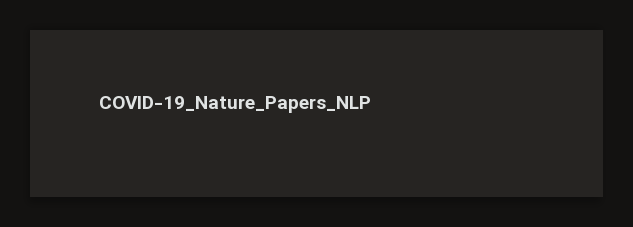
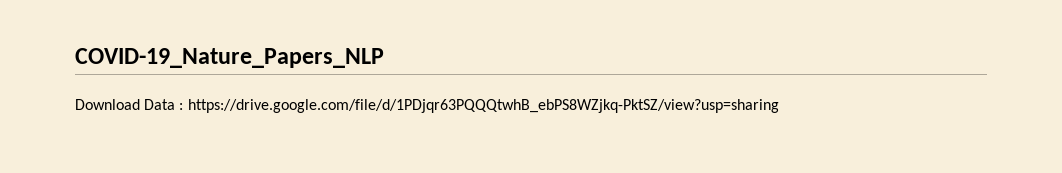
+ Download Data : https://drive.google.com/file/d/1PDjqr63PQQQtwhB_ebPS8WZjkq-PktSZ/view?usp=sharing

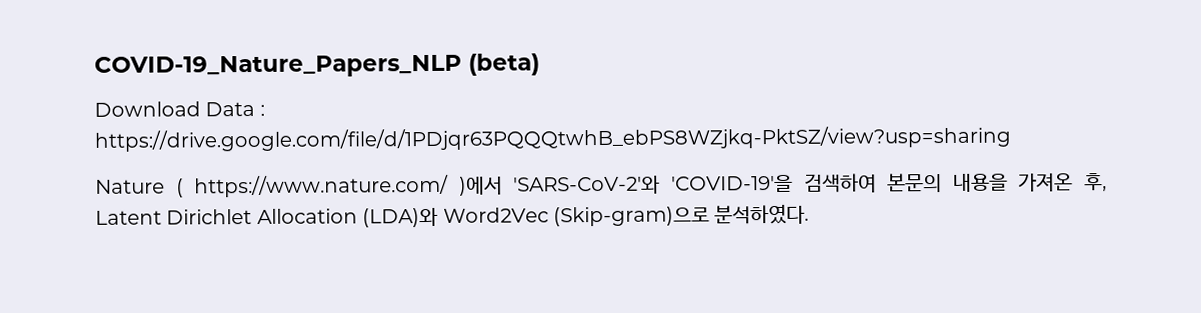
- COVID-19_Nature_Papers_NLP
+ COVID-19_Nature_Papers_NLP (beta)
+ Nature ( https://www.nature.com/ )에서 'SARS-CoV-2'와 'COVID-19'을 검색하여 본문의 내용을 가져온 후, Latent Dirichlet Allocation (LDA)와 Word2Vec (Skip-gram)으로 분석하였다.

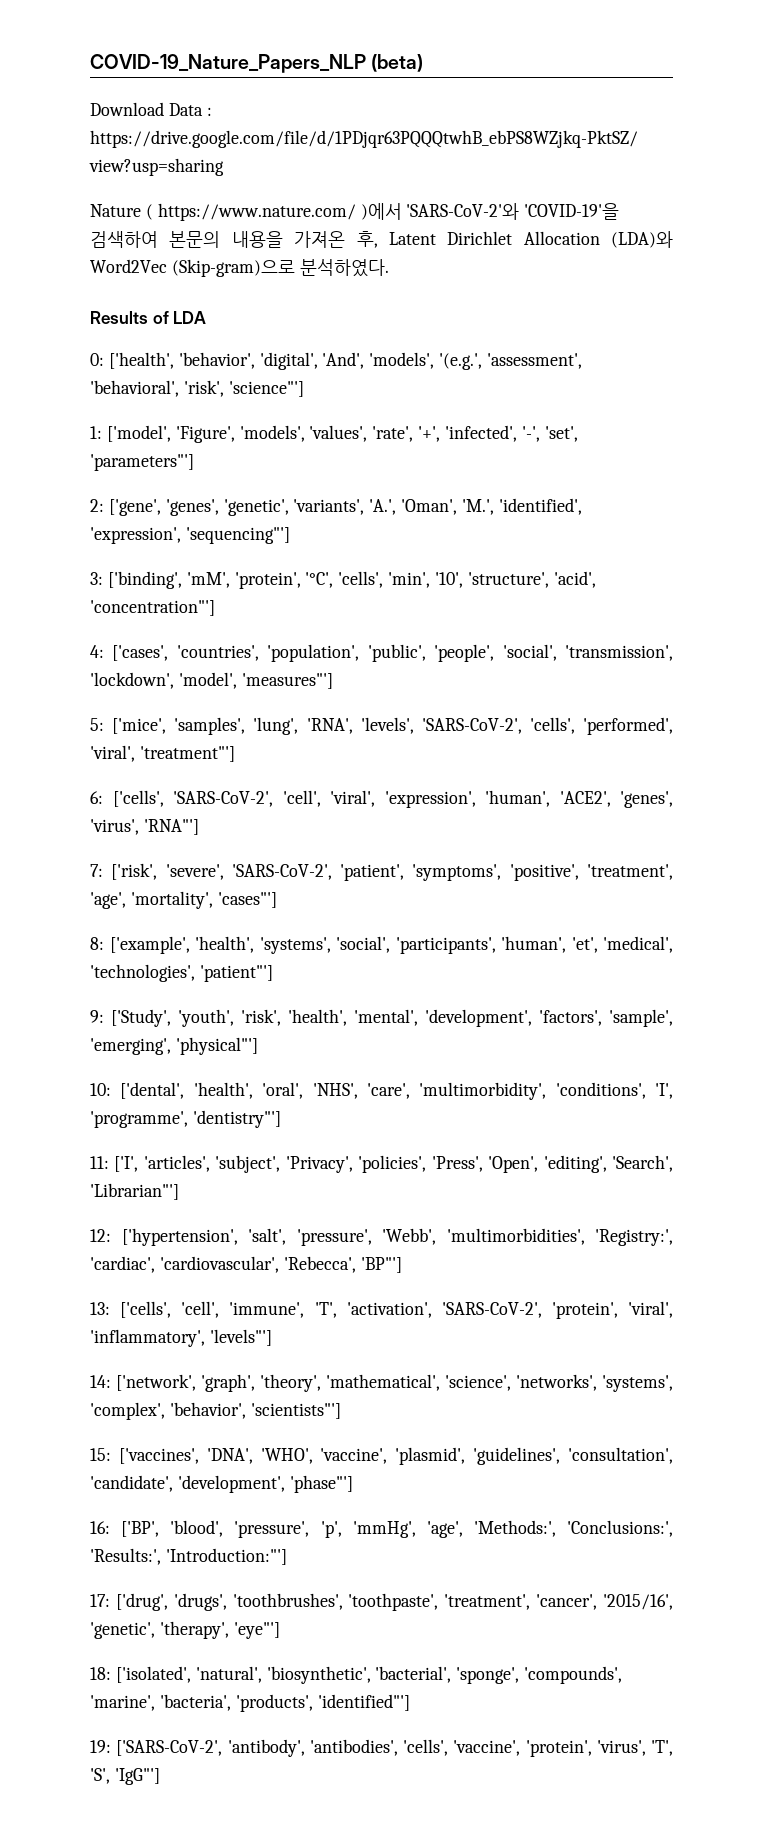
+ Results of LDA
+ 0: ['health', 'behavior', 'digital', 'And', 'models', '(e.g.', 'assessment', 'behavioral', 'risk', 'science"']
+ 1: ['model', 'Figure', 'models', 'values', 'rate', '+', 'infected', '-', 'set', 'parameters"']
+ 2: ['gene', 'genes', 'genetic', 'variants', 'A.', 'Oman', 'M.', 'identified', 'expression', 'sequencing"']
+ 3: ['binding', 'mM', 'protein', '°C', 'cells', 'min', '10', 'structure', 'acid', 'concentration"']
+ 4: ['cases', 'countries', 'population', 'public', 'people', 'social', 'transmission', 'lockdown', 'model', 'measures"']
+ 5: ['mice', 'samples', 'lung', 'RNA', 'levels', 'SARS-CoV-2', 'cells', 'performed', 'viral', 'treatment"']
+ 6: ['cells', 'SARS-CoV-2', 'cell', 'viral', 'expression', 'human', 'ACE2', 'genes', 'virus', 'RNA"']
+ 7: ['risk', 'severe', 'SARS-CoV-2', 'patient', 'symptoms', 'positive', 'treatment', 'age', 'mortality', 'cases"']
+ 8: ['example', 'health', 'systems', 'social', 'participants', 'human', 'et', 'medical', 'technologies', 'patient"']
+ 9: ['Study', 'youth', 'risk', 'health', 'mental', 'development', 'factors', 'sample', 'emerging', 'physical"']
+ 10: ['dental', 'health', 'oral', 'NHS', 'care', 'multimorbidity', 'conditions', 'I', 'programme', 'dentistry"']
+ 11: ['I', 'articles', 'subject', 'Privacy', 'policies', 'Press', 'Open', 'editing', 'Search', 'Librarian"']
+ 12: ['hypertension', 'salt', 'pressure', 'Webb', 'multimorbidities', 'Registry:', 'cardiac', 'cardiovascular', 'Rebecca', 'BP"']
+ 13: ['cells', 'cell', 'immune', 'T', 'activation', 'SARS-CoV-2', 'protein', 'viral', 'inflammatory', 'levels"']
+ 14: ['network', 'graph', 'theory', 'mathematical', 'science', 'networks', 'systems', 'complex', 'behavior', 'scientists"']
+ 15: ['vaccines', 'DNA', 'WHO', 'vaccine', 'plasmid', 'guidelines', 'consultation', 'candidate', 'development', 'phase"']
+ 16: ['BP', 'blood', 'pressure', 'p', 'mmHg', 'age', 'Methods:', 'Conclusions:', 'Results:', 'Introduction:"']
+ 17: ['drug', 'drugs', 'toothbrushes', 'toothpaste', 'treatment', 'cancer', '2015/16', 'genetic', 'therapy', 'eye"']
+ 18: ['isolated', 'natural', 'biosynthetic', 'bacterial', 'sponge', 'compounds', 'marine', 'bacteria', 'products', 'identified"']
+ 19: ['SARS-CoV-2', 'antibody', 'antibodies', 'cells', 'vaccine', 'protein', 'virus', 'T', 'S', 'IgG"']

